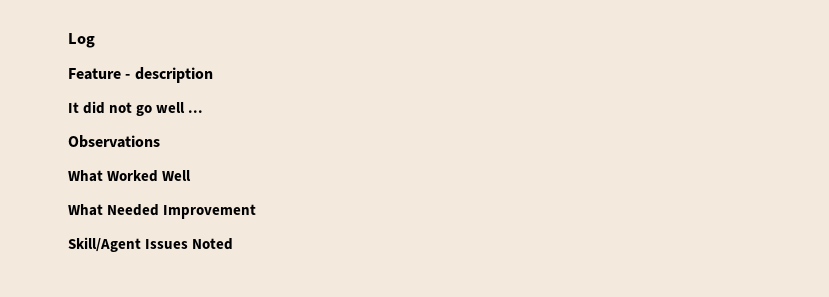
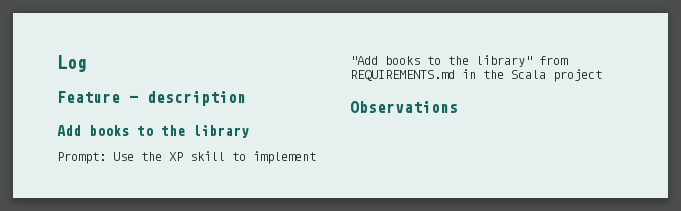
- It did not go well ...
+ Add books to the library
+ Prompt: Use the XP skill to implement "Add books to the library" from REQUIREMENTS.md in the Scala project
  Observations
- What Worked Well
- What Needed Improvement
- Skill/Agent Issues Noted

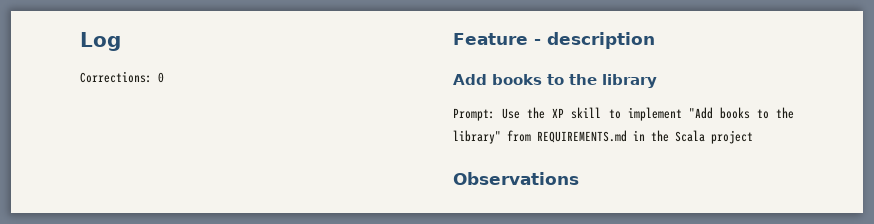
+ Corrections: 0

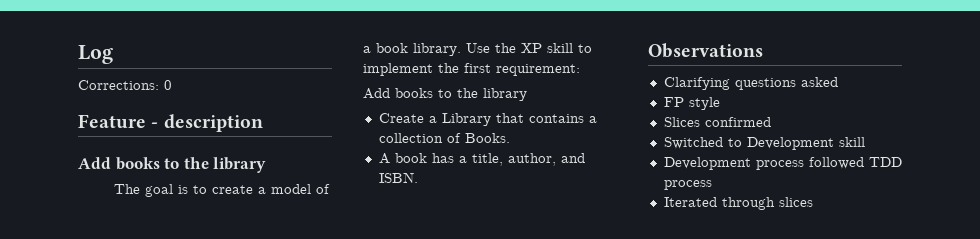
- Prompt: Use the XP skill to implement "Add books to the library" from REQUIREMENTS.md in the Scala project
+ The goal is to create a model of a book library. Use the XP skill to implement the first requirement:
+ Add books to the library
+ Create a Library that contains a collection of Books.
+ A book has a title, author, and ISBN.
  Observations
+ Clarifying questions asked
+ FP style
+ Slices confirmed
+ Switched to Development skill
+ Development process followed TDD process
+ Iterated through slices

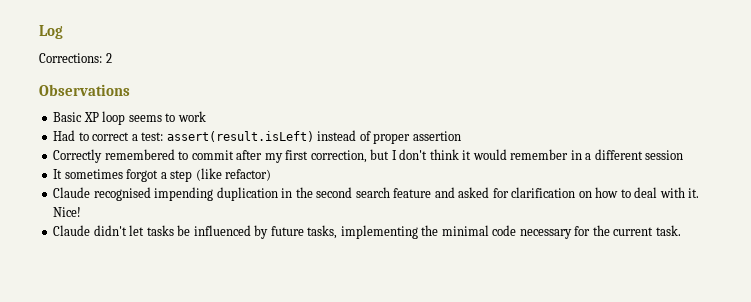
- Corrections: 0
- Feature - description
- Add books to the library
- The goal is to create a model of a book library. Use the XP skill to implement the first requirement:
- Add books to the library
- Create a Library that contains a collection of Books.
- A book has a title, author, and ISBN.
+ Corrections: 2
  Observations
- Clarifying questions asked
- FP style
- Slices confirmed
- Switched to Development skill
- Development process followed TDD process
- Iterated through slices
+ Basic XP loop seems to work
+ Had to correct a test: assert(result.isLeft) instead of proper assertion
+ Correctly remembered to commit after my first correction, but I don't think it would remember in a different session
+ It sometimes forgot a step (like refactor)
+ Claude recognised impending duplication in the second search feature and asked for clarification on how to deal with it. Nice!
+ Claude didn't let tasks be influenced by future tasks, implementing the minimal code necessary for the current task.

